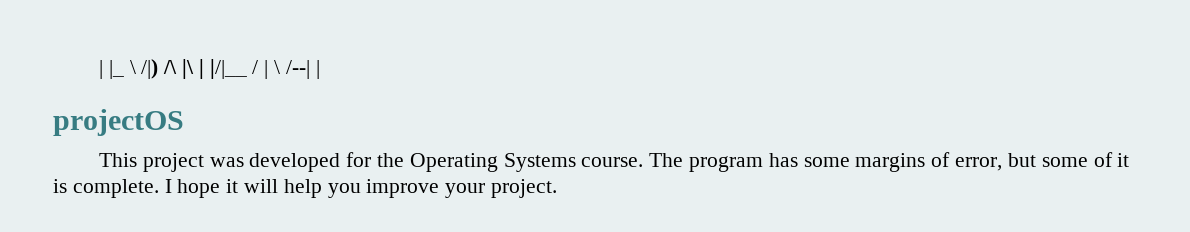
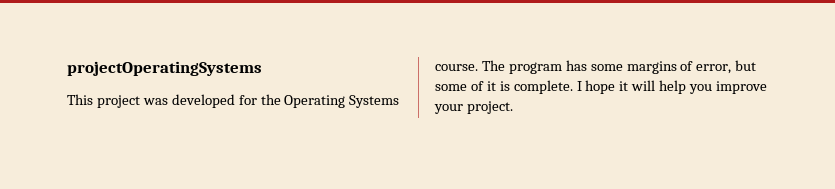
- | |_ \ /|) /\ |\ | |/|__ / | \ /--| |
- projectOS
+ projectOperatingSystems

